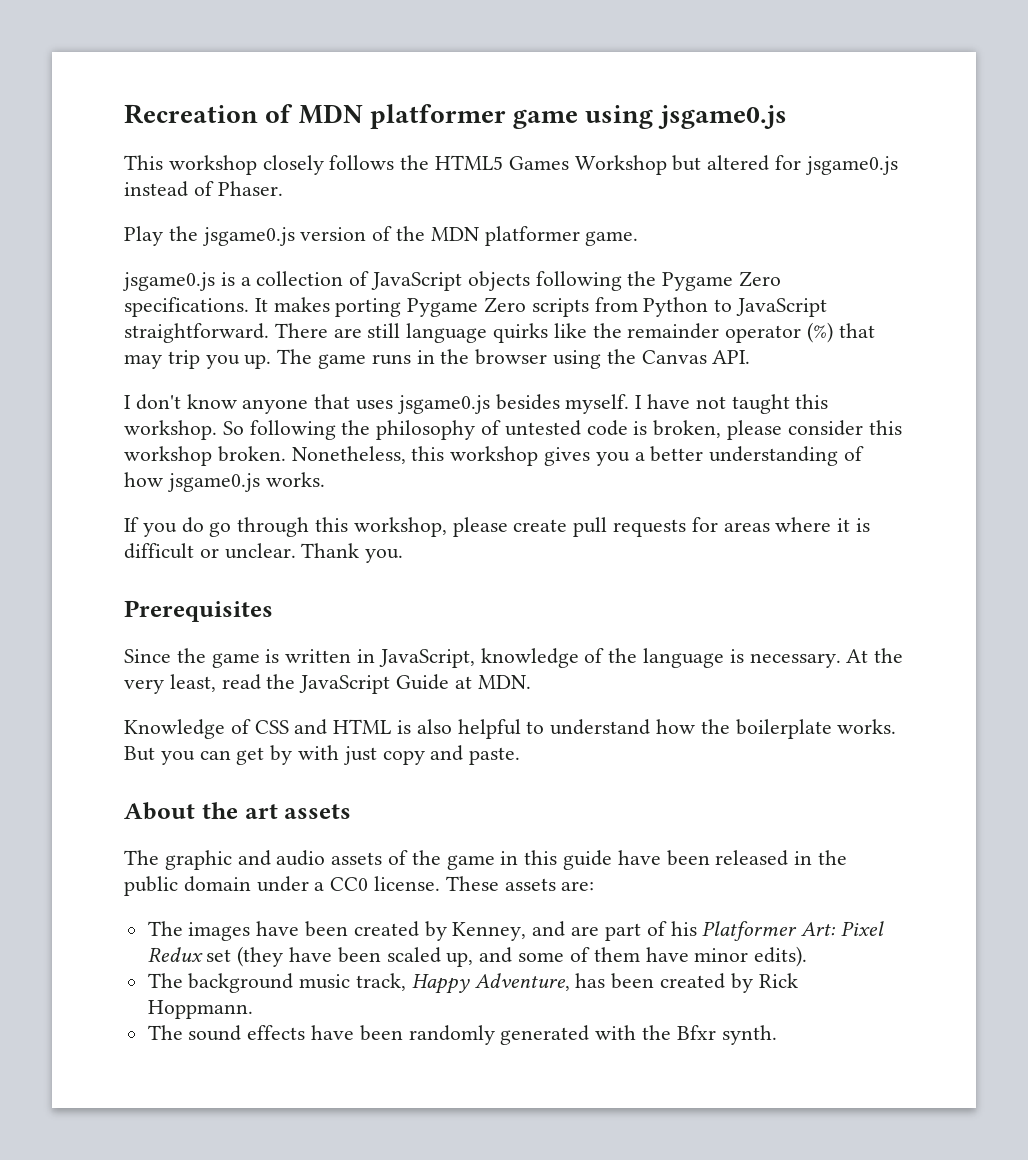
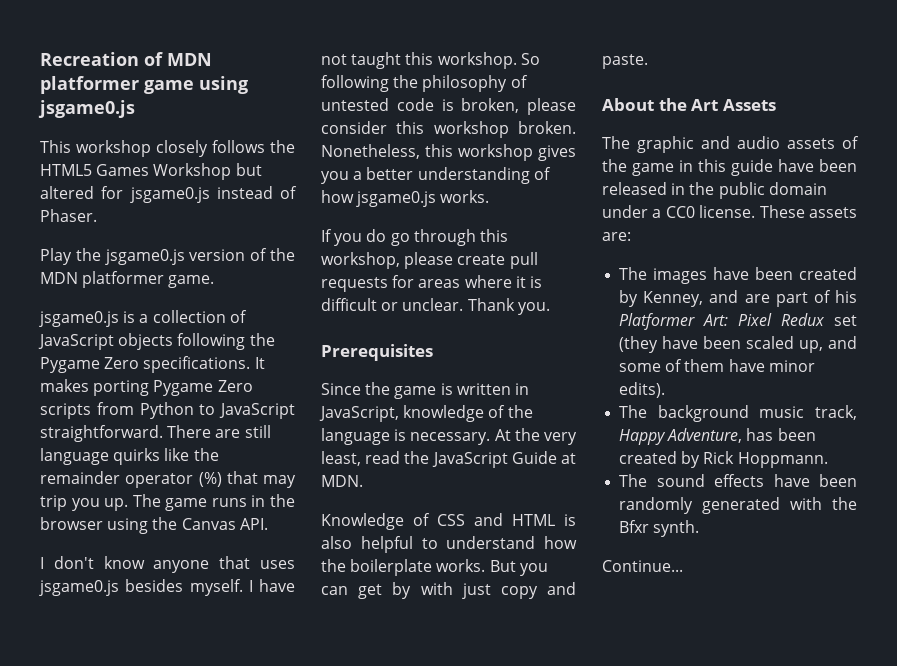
- About the art assets
+ About the Art Assets
+ Continue...

